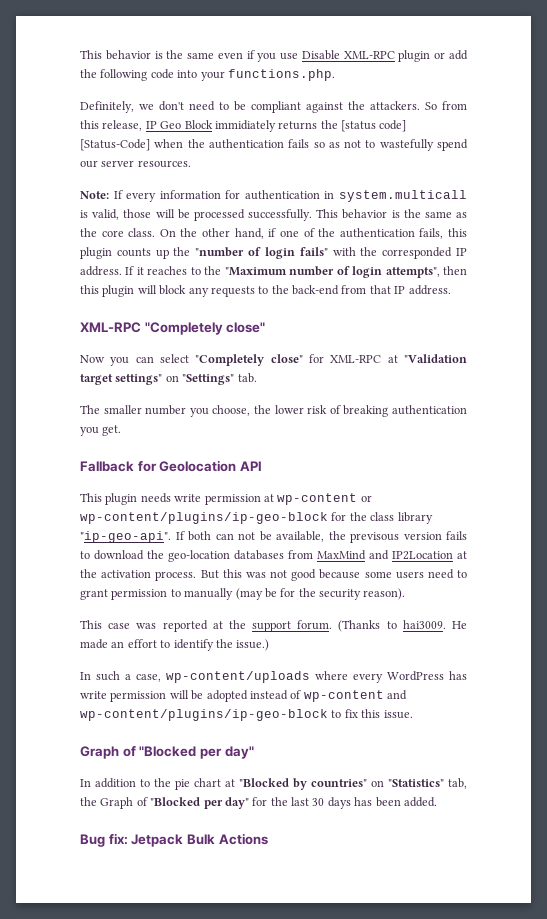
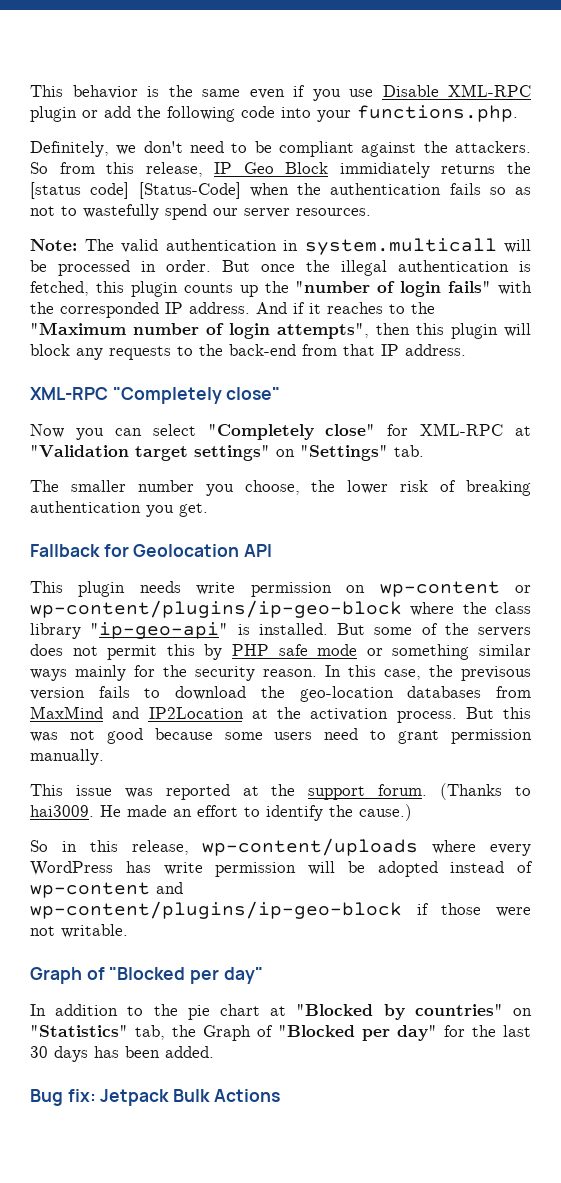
- Note: If every information for authentication in system.multicall is valid, those will be processed successfully. This behavior is the same as the core class. On the other hand, if one of the authentication fails, this plugin counts up the "number of login fails" with the corresponded IP address.
+ Note: The valid authentication in system.multicall will be processed in order. But once the illegal authentication is fetched, this plugin counts up the "number of login fails" with the corresponded IP address.
- If it reaches to the "Maximum number of login attempts", then this plugin will block any requests to the back-end from that IP address.
+ And if it reaches to the "Maximum number of login attempts", then this plugin will block any requests to the back-end from that IP address.
- This plugin needs write permission at wp-content or wp-content/plugins/ip-geo-block for the class library "ip-geo-api". If both can not be available, the previsous version fails to download the geo-location databases from MaxMind and IP2Location at the activation process.
+ This plugin needs write permission on wp-content or wp-content/plugins/ip-geo-block where the class library "ip-geo-api" is installed. But some of the servers does not permit this by PHP safe mode or something similar ways mainly for the security reason. In this case, the previsous version fails to download the geo-location databases from MaxMind and IP2Location at the activation process.
- But this was not good because some users need to grant permission to manually (may be for the security reason).
- This case was reported at the support forum.
+ But this was not good because some users need to grant permission manually.
+ This issue was reported at the support forum.
- He made an effort to identify the issue.)
- In such a case, wp-content/uploads where every WordPress has write permission will be adopted instead of wp-content and wp-content/plugins/ip-geo-block to fix this issue.
+ He made an effort to identify the cause.)
+ So in this release, wp-content/uploads where every WordPress has write permission will be adopted instead of wp-content and wp-content/plugins/ip-geo-block if those were not writable.

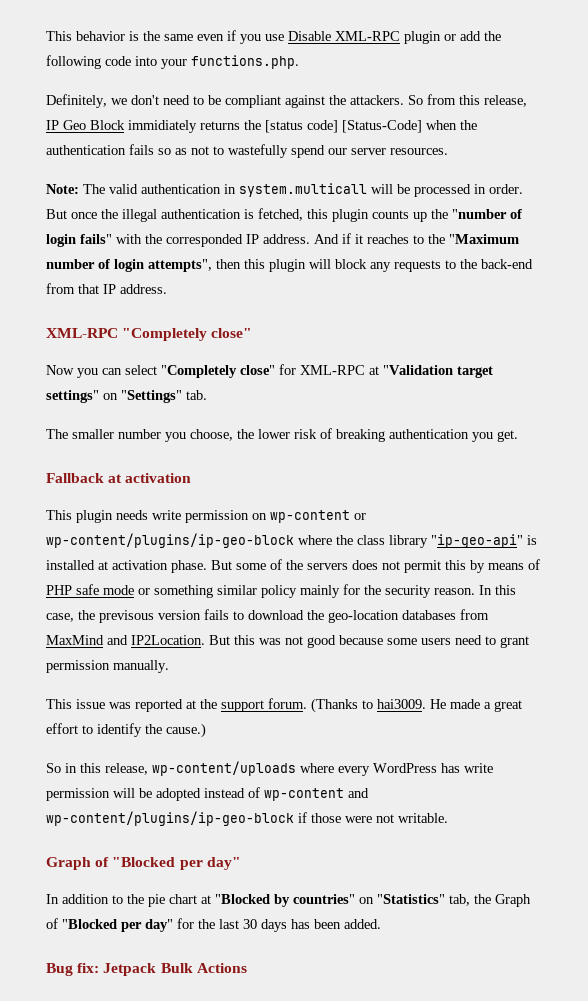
- Fallback for Geolocation API
+ Fallback at activation
- This plugin needs write permission on wp-content or wp-content/plugins/ip-geo-block where the class library "ip-geo-api" is installed.
+ This plugin needs write permission on wp-content or wp-content/plugins/ip-geo-block where the class library "ip-geo-api" is installed at activation phase.
- But some of the servers does not permit this by PHP safe mode or something similar ways mainly for the security reason.
+ But some of the servers does not permit this by means of PHP safe mode or something similar policy mainly for the security reason.
- In this case, the previsous version fails to download the geo-location databases from MaxMind and IP2Location at the activation process.
+ In this case, the previsous version fails to download the geo-location databases from MaxMind and IP2Location.
- He made an effort to identify the cause.)
+ He made a great effort to identify the cause.)

